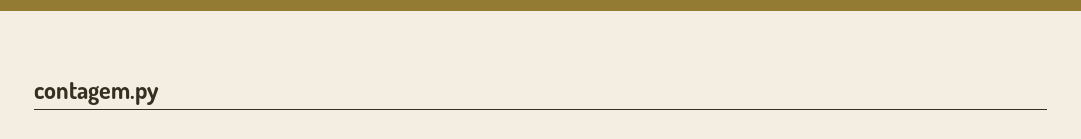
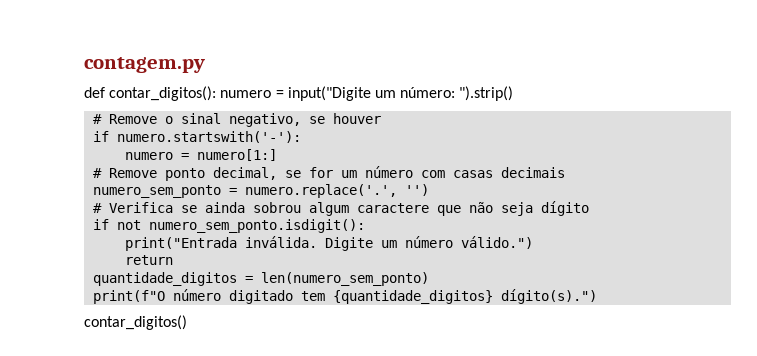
+ def contar_digitos(): numero = input("Digite um número: ").strip()
+ # Remove o sinal negativo, se houver
+ if numero.startswith('-'):
+ numero = numero[1:]
+ # Remove ponto decimal, se for um número com casas decimais
+ numero_sem_ponto = numero.replace('.', '')
+ # Verifica se ainda sobrou algum caractere que não seja dígito
+ if not numero_sem_ponto.isdigit():
+ print("Entrada inválida. Digite um número válido.")
+ return
+ quantidade_digitos = len(numero_sem_ponto)
+ print(f"O número digitado tem {quantidade_digitos} dígito(s).")
+ contar_digitos()

